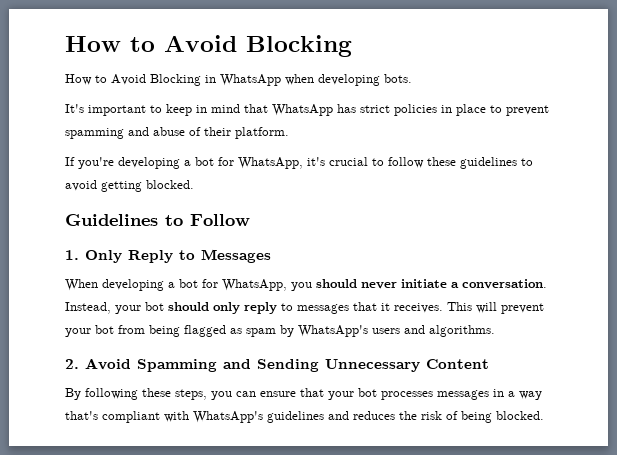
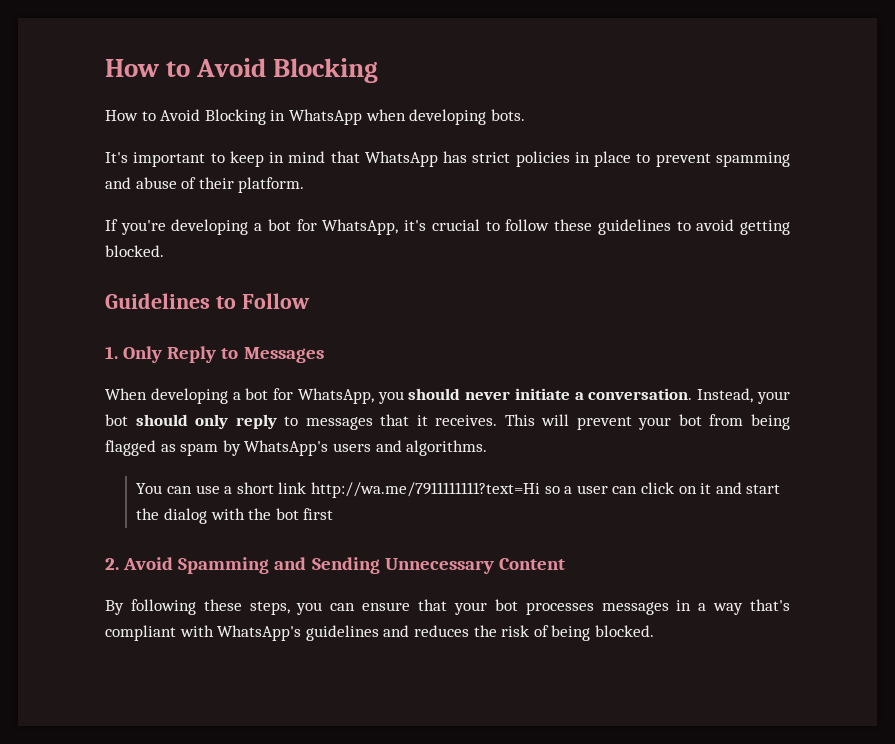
+ You can use a short link http://wa.me/7911111111?text=Hi so a user can click on it and start the dialog with the bot first

